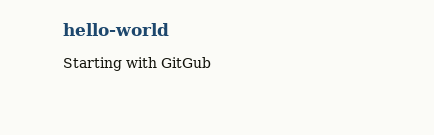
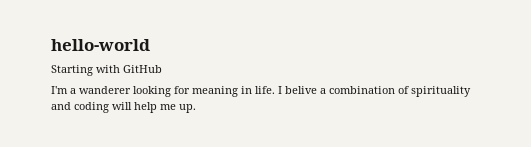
- Starting with GitGub
+ Starting with GitHub
+ I'm a wanderer looking for meaning in life. I belive a combination of spirituality and coding will help me up.

